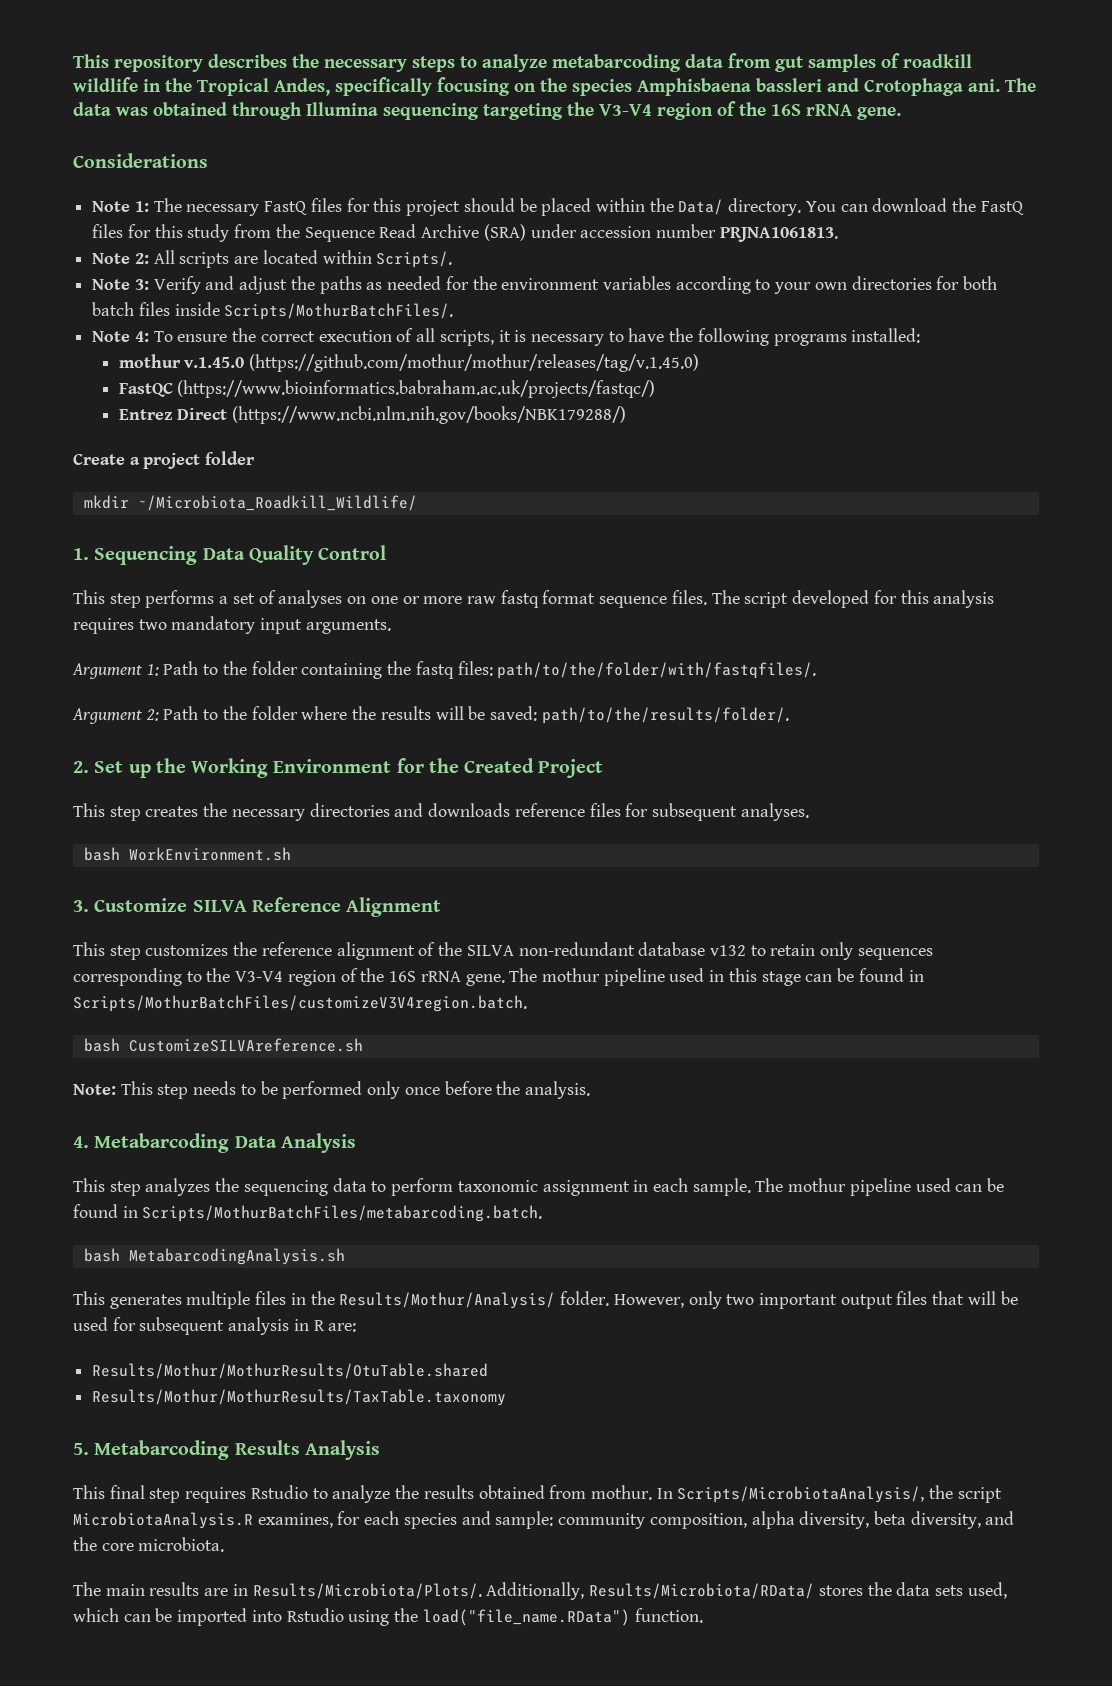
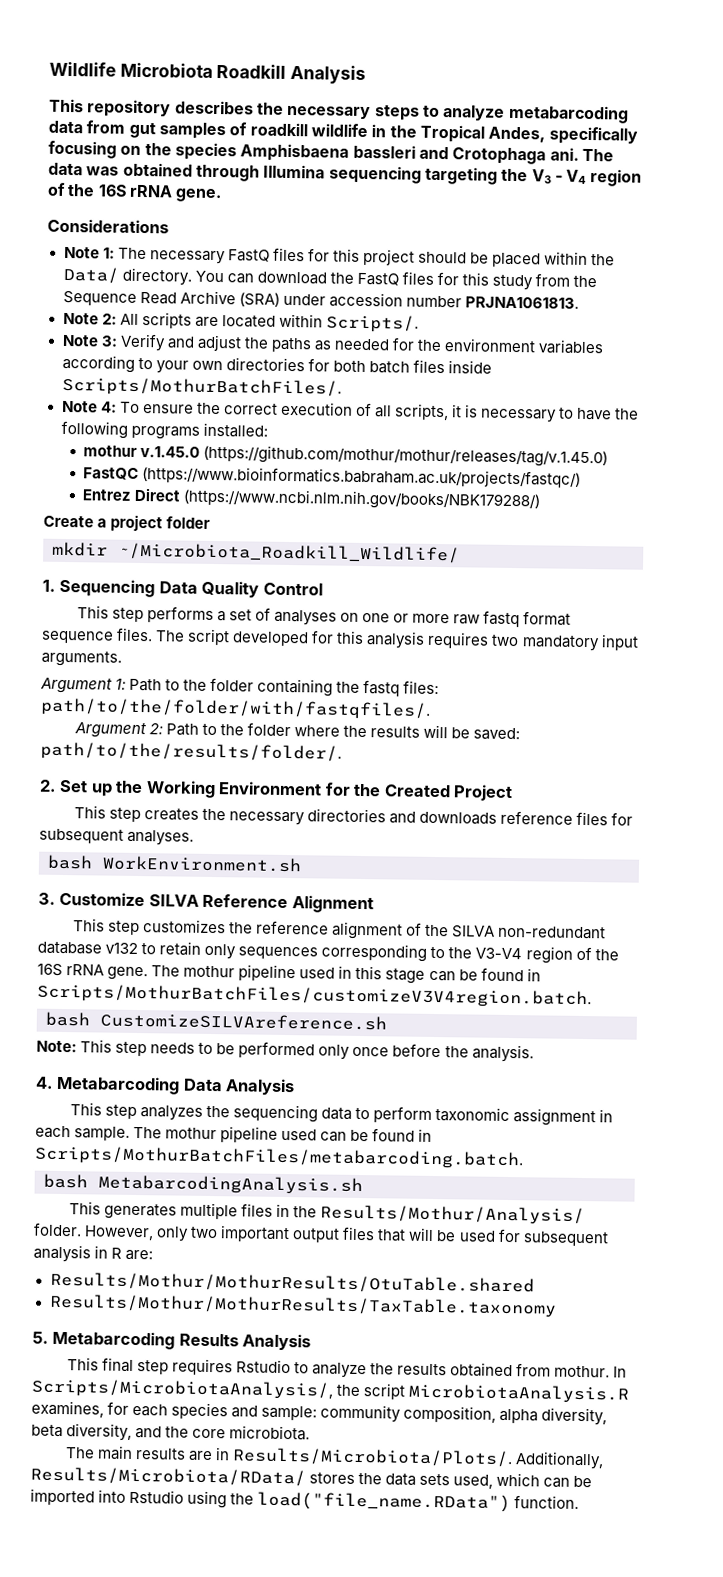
+ Wildlife Microbiota Roadkill Analysis
- The data was obtained through Illumina sequencing targeting the V3-V4 region of the 16S rRNA gene.
+ The data was obtained through Illumina sequencing targeting the V3 - V4 region of the 16S rRNA gene.

